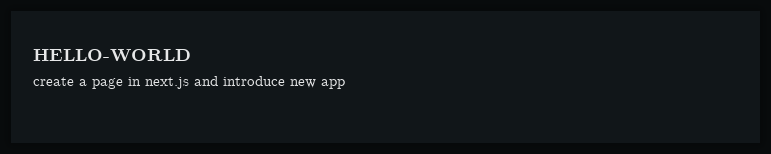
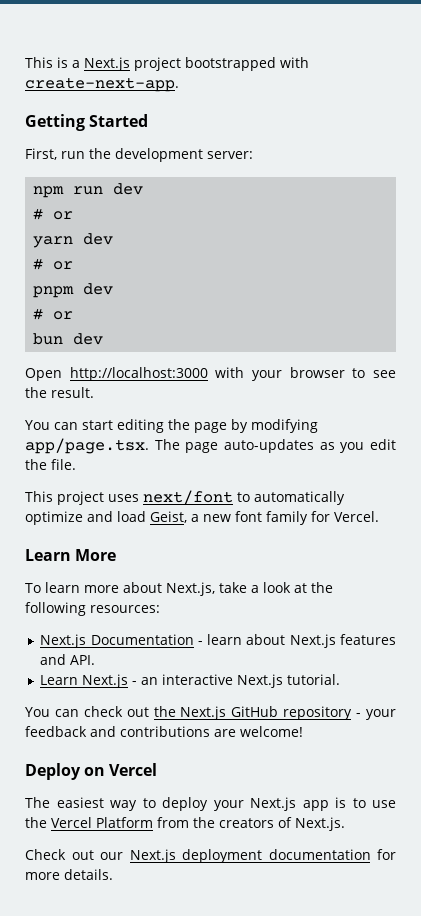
- HELLO-WORLD
- create a page in next.js and introduce new app
+ This is a Next.js project bootstrapped with create-next-app.
+ Getting Started
+ First, run the development server:
+ npm run dev
+ # or
+ yarn dev
+ # or
+ pnpm dev
+ # or
+ bun dev
+ Open http://localhost:3000 with your browser to see the result.
+ You can start editing the page by modifying app/page.tsx. The page auto-updates as you edit the file.
+ This project uses next/font to automatically optimize and load Geist, a new font family for Vercel.
+ Learn More
+ To learn more about Next.js, take a look at the following resources:
+ Next.js Documentation - learn about Next.js features and API.
+ Learn Next.js - an interactive Next.js tutorial.
+ You can check out the Next.js GitHub repository - your feedback and contributions are welcome!
+ Deploy on Vercel
+ The easiest way to deploy your Next.js app is to use the Vercel Platform from the creators of Next.js.
+ Check out our Next.js deployment documentation for more details.

